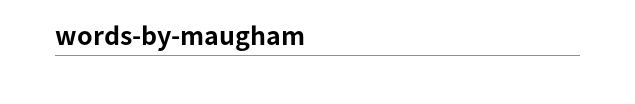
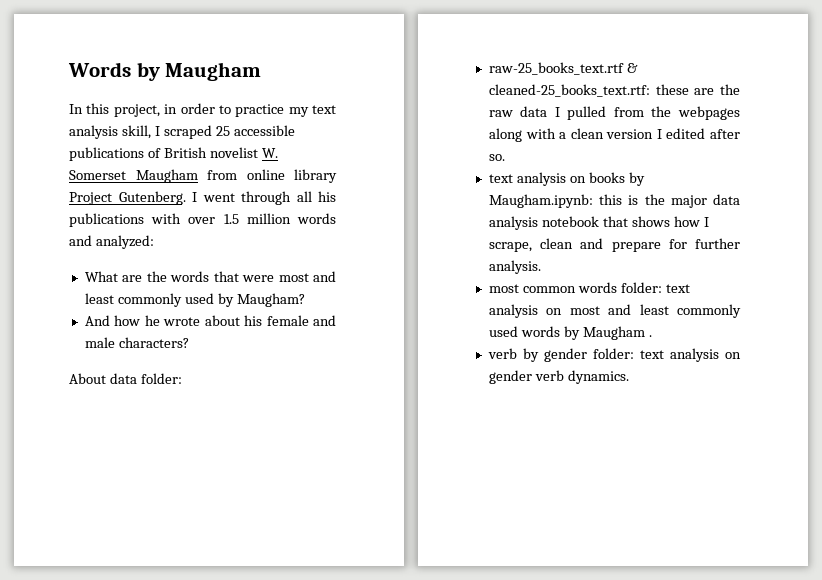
- words-by-maugham
+ Words by Maugham
+ In this project, in order to practice my text analysis skill, I scraped 25 accessible publications of British novelist W. Somerset Maugham from online library Project Gutenberg. I went through all his publications with over 1.5 million words and analyzed:
+ What are the words that were most and least commonly used by Maugham?
+ And how he wrote about his female and male characters?
+ About data folder:
+ raw-25_books_text.rtf & cleaned-25_books_text.rtf: these are the raw data I pulled from the webpages along with a clean version I edited after so.
+ text analysis on books by Maugham.ipynb: this is the major data analysis notebook that shows how I scrape, clean and prepare for further analysis.
+ most common words folder: text analysis on most and least commonly used words by Maugham .
+ verb by gender folder: text analysis on gender verb dynamics.

